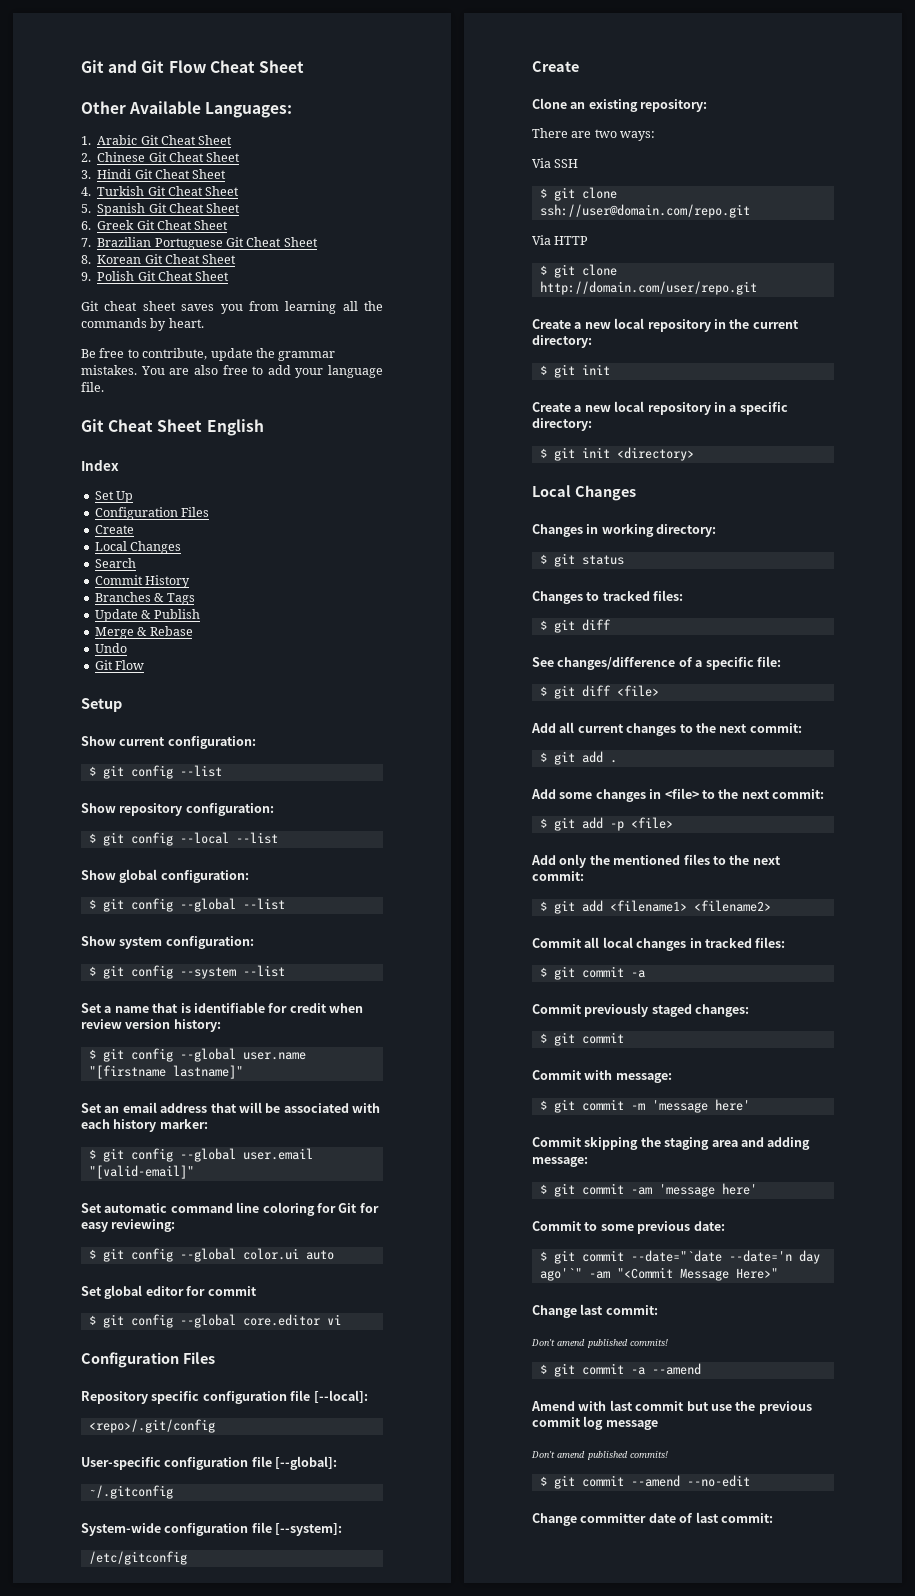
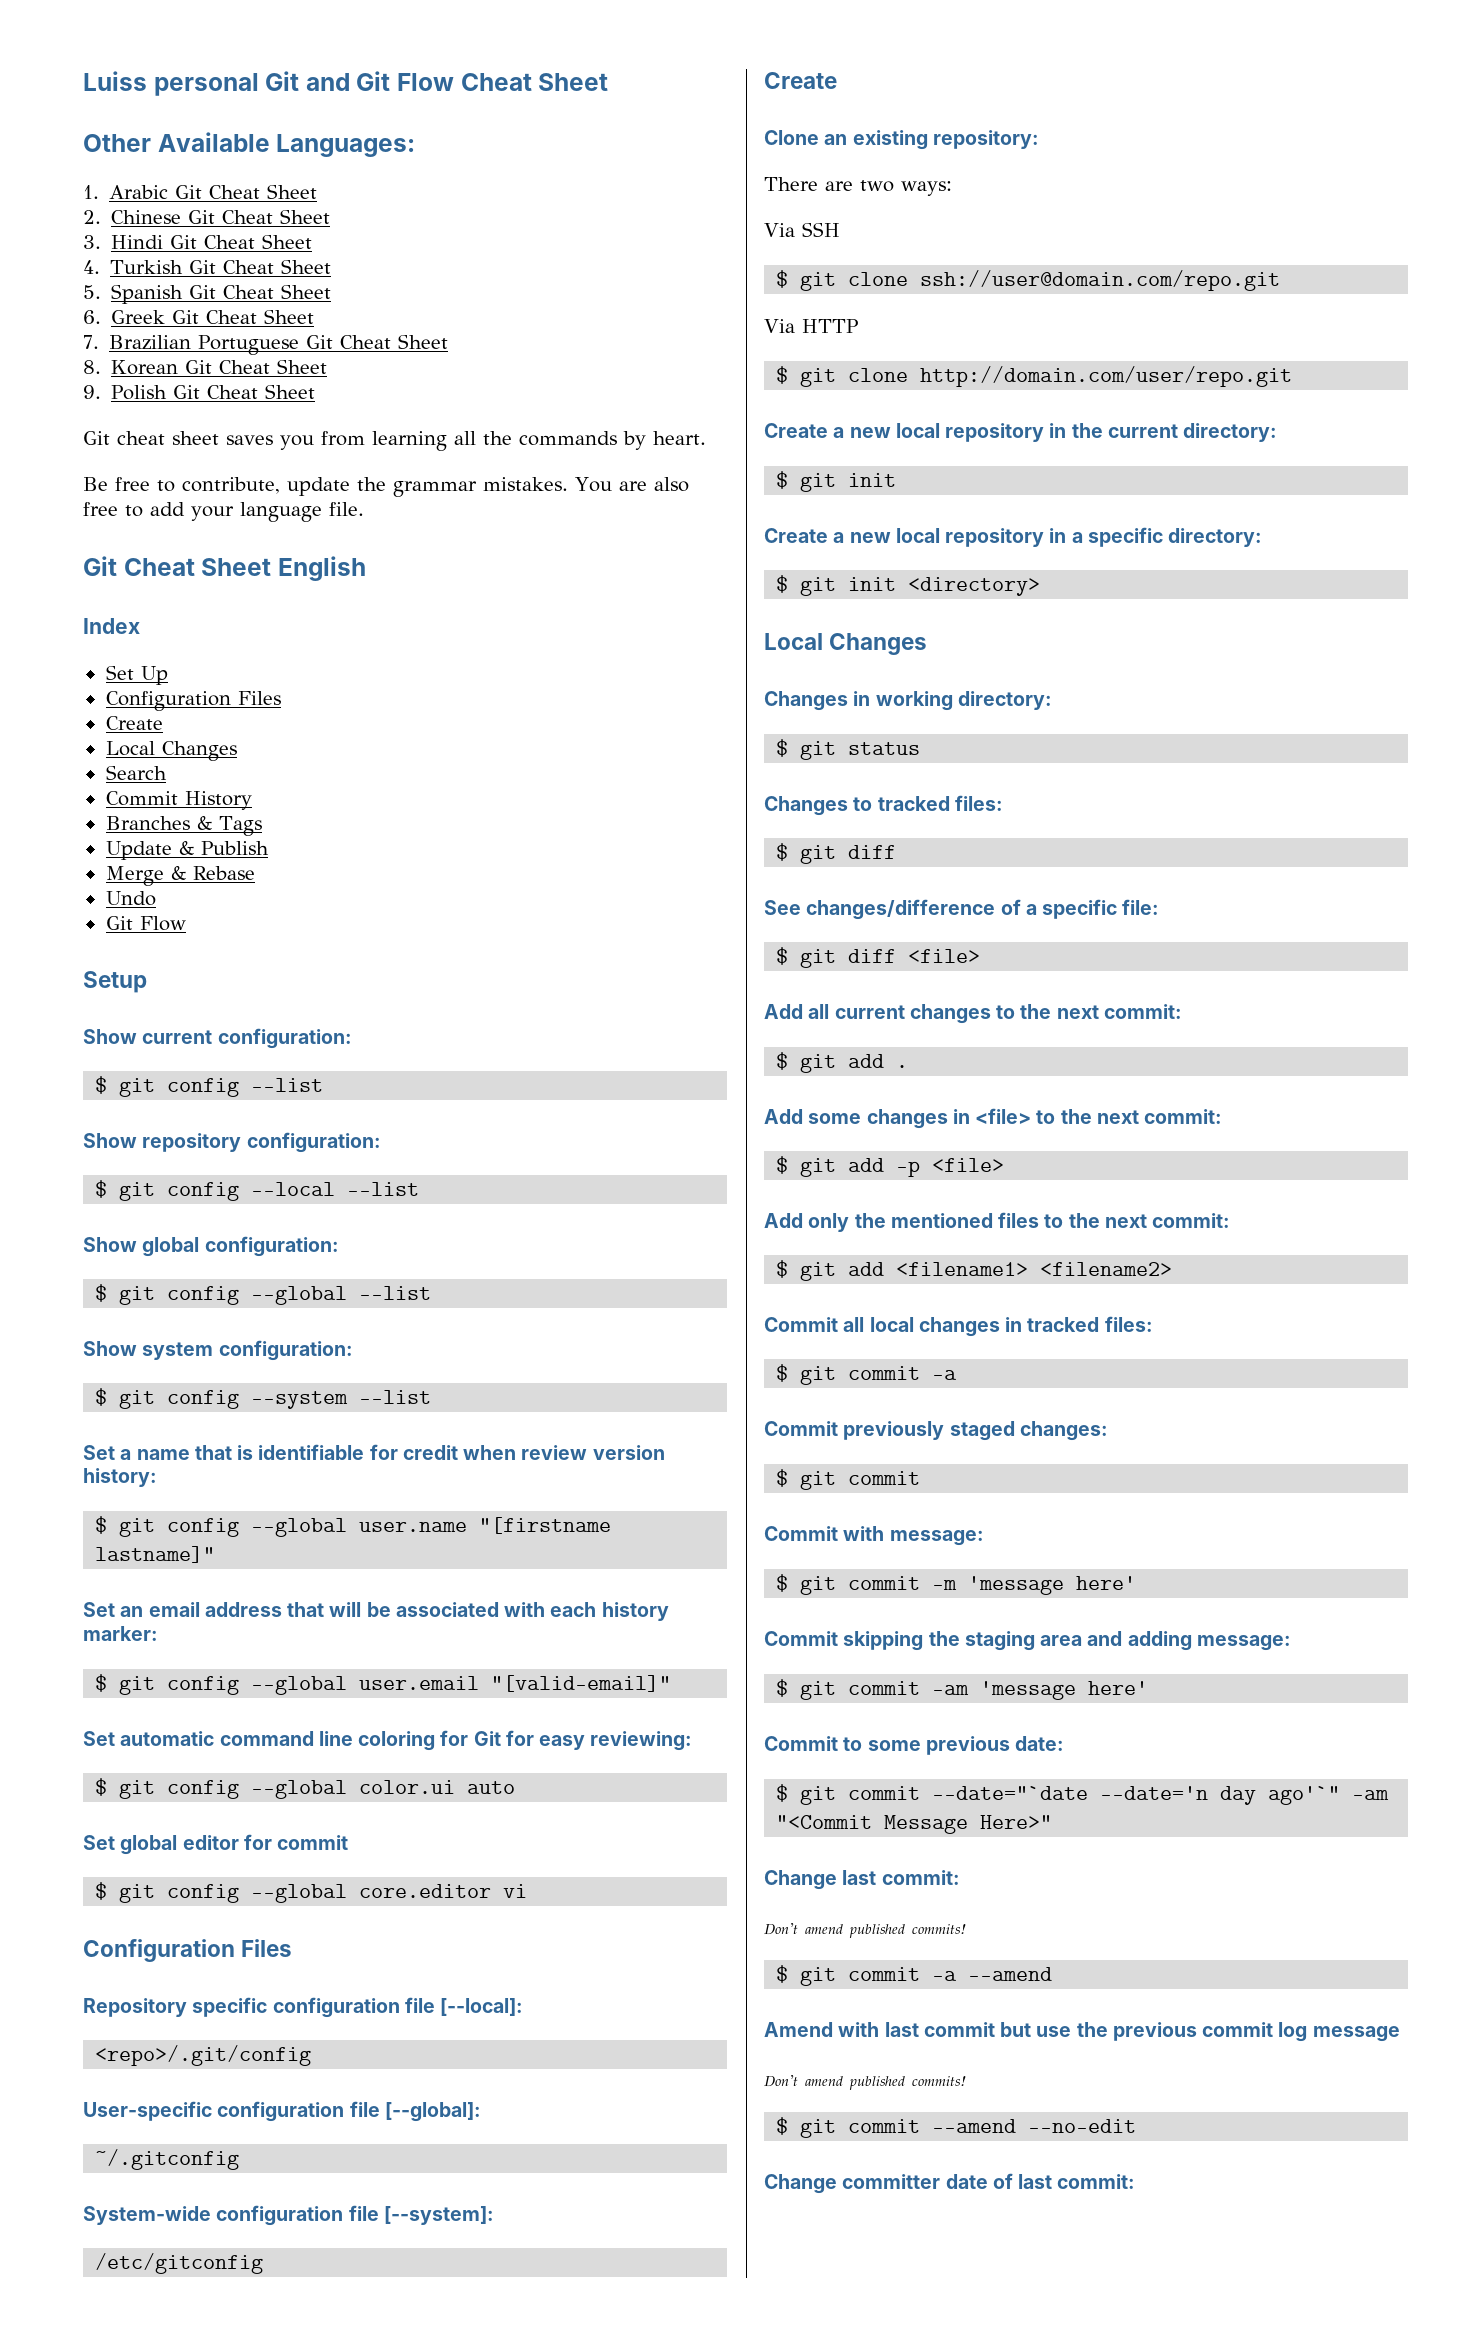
- Git and Git Flow Cheat Sheet
+ Luiss personal Git and Git Flow Cheat Sheet

